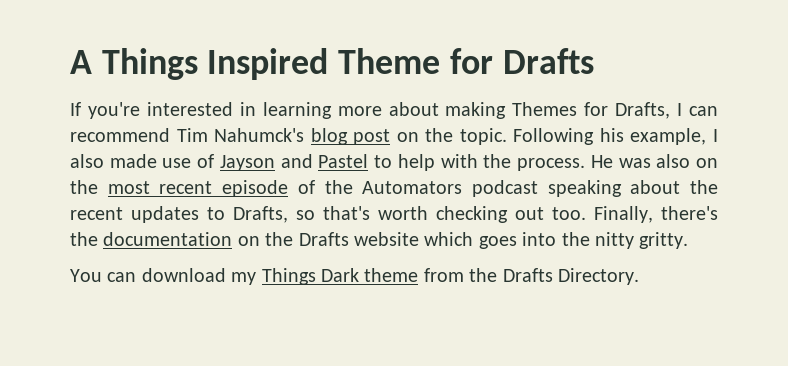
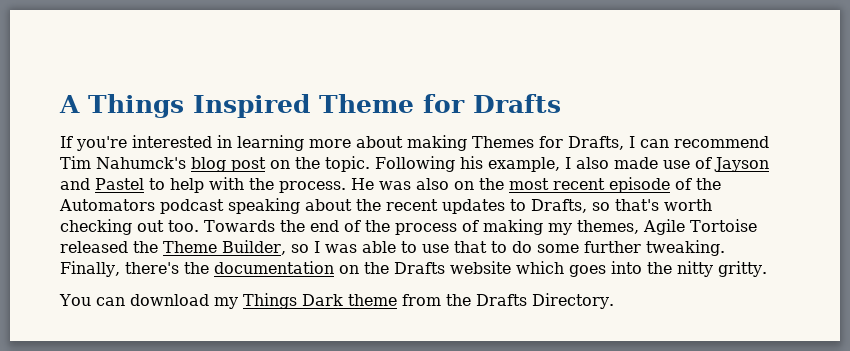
+ Towards the end of the process of making my themes, Agile Tortoise released the Theme Builder, so I was able to use that to do some further tweaking.

